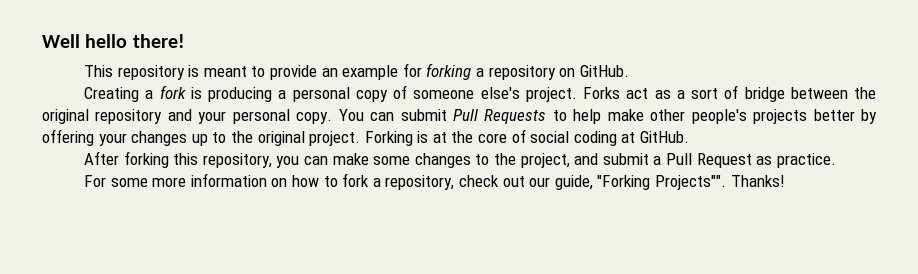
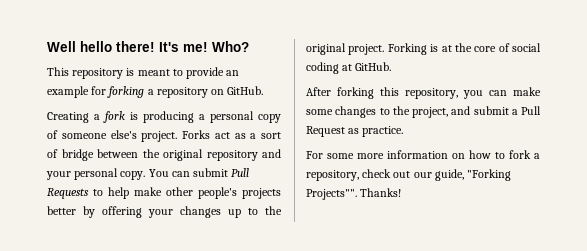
+ It's me! Who?

